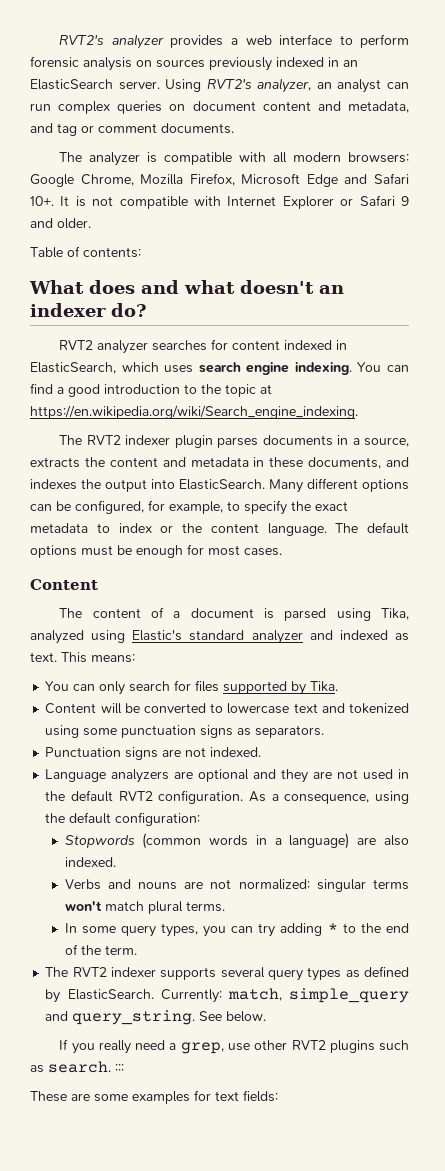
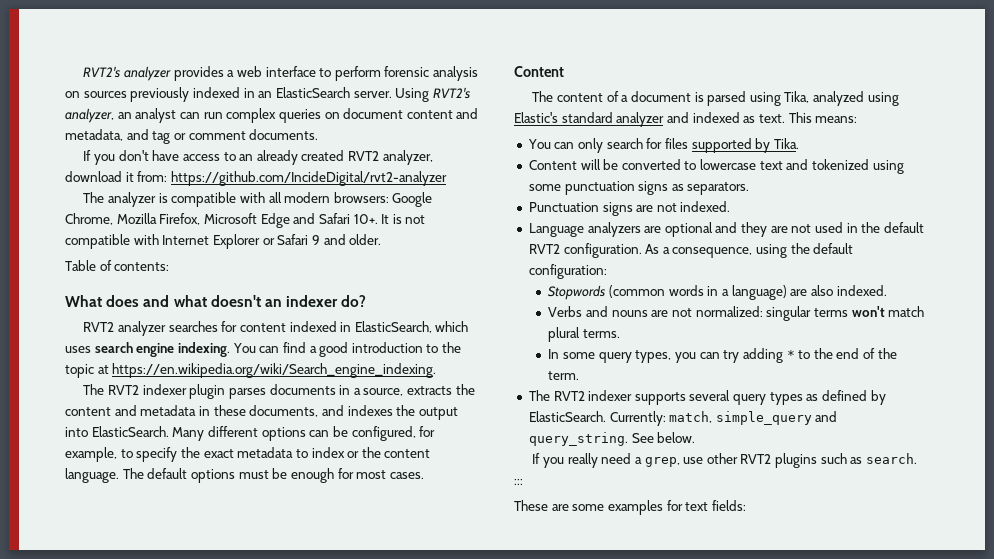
+ If you don't have access to an already created RVT2 analyzer, download it from: https://github.com/IncideDigital/rvt2-analyzer

